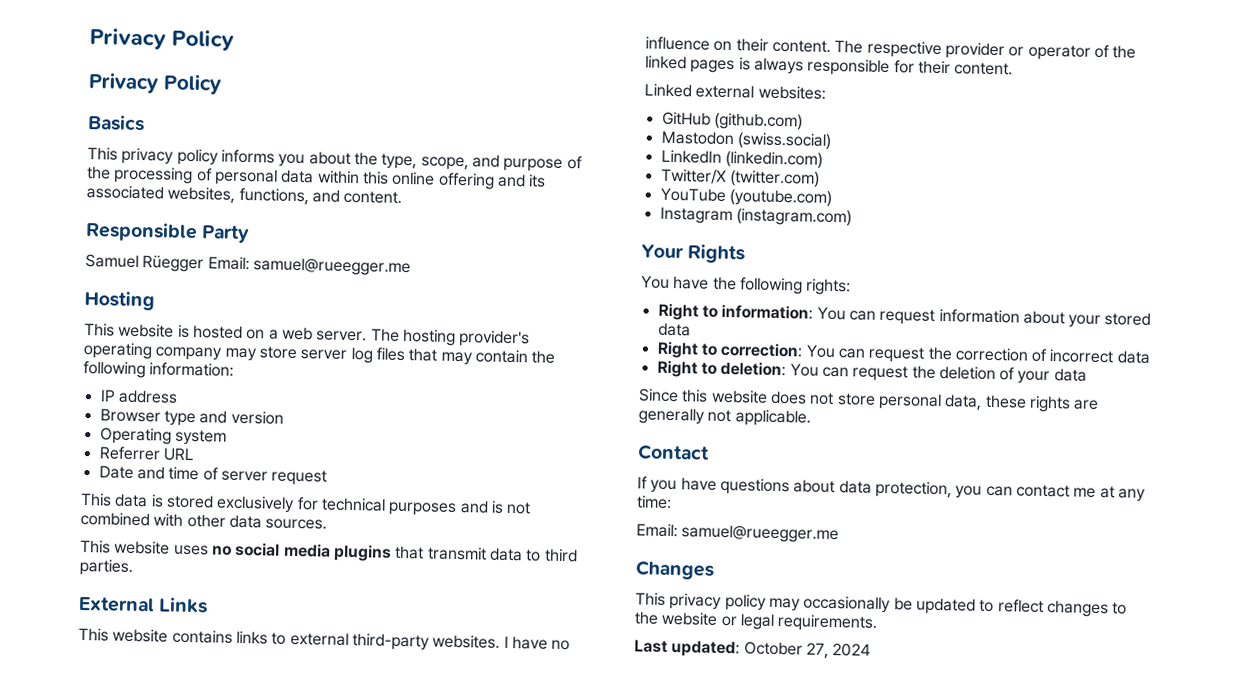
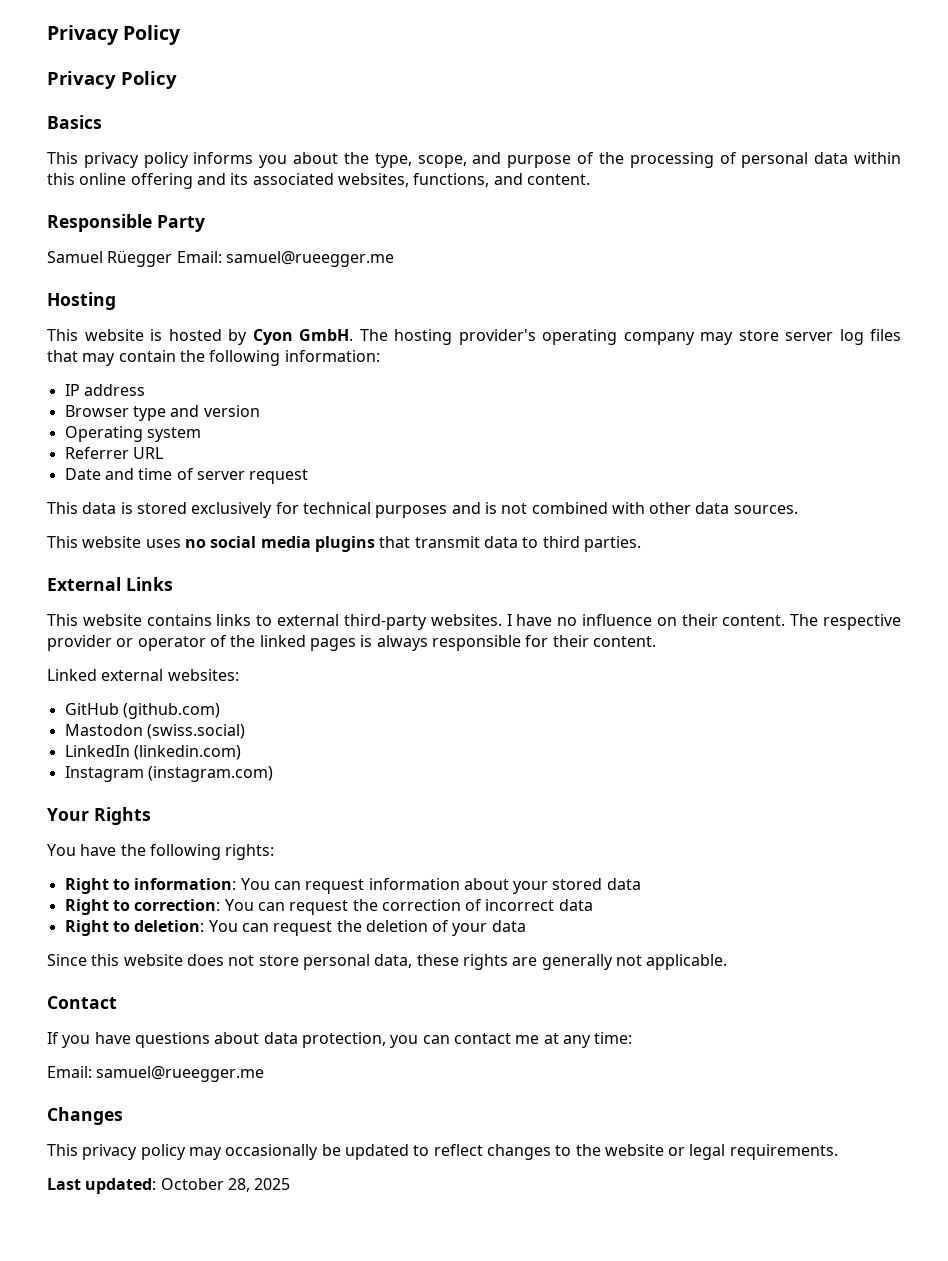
- This website is hosted on a web server.
+ This website is hosted by Cyon GmbH.
- Twitter/X (twitter.com)
- YouTube (youtube.com)
- Last updated: October 27, 2024
+ Last updated: October 28, 2025

